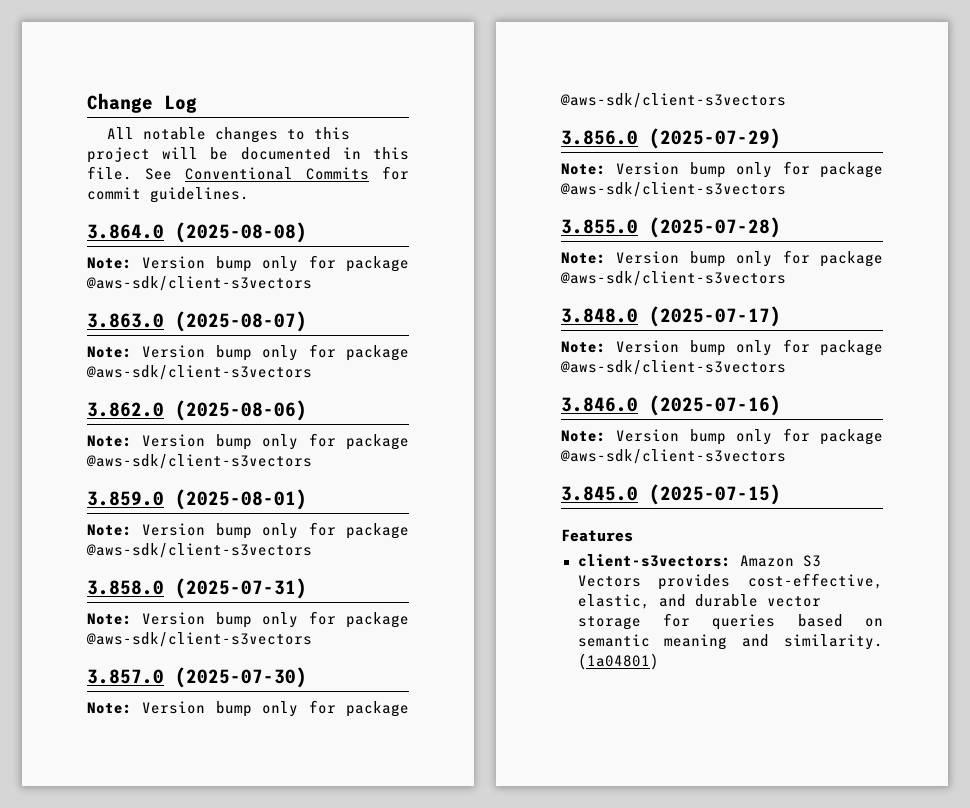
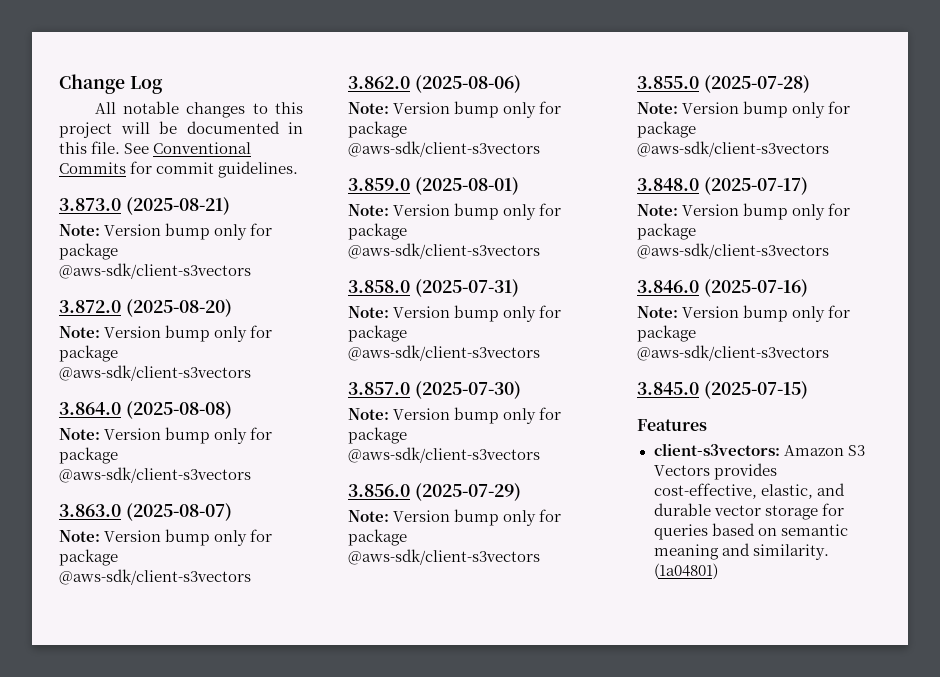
+ 3.873.0 (2025-08-21)
+ Note: Version bump only for package @aws-sdk/client-s3vectors
+ 3.872.0 (2025-08-20)
+ Note: Version bump only for package @aws-sdk/client-s3vectors

